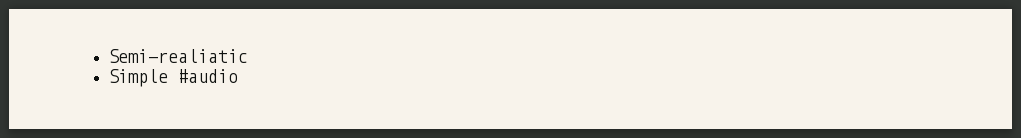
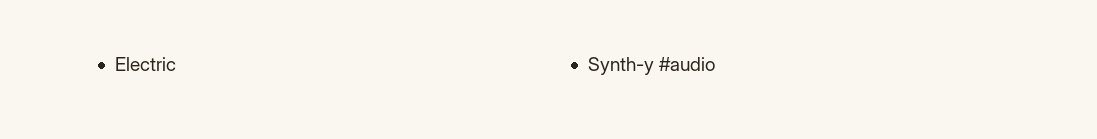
- Semi-realiatic
- Simple #audio
+ Electric
+ Synth-y #audio

